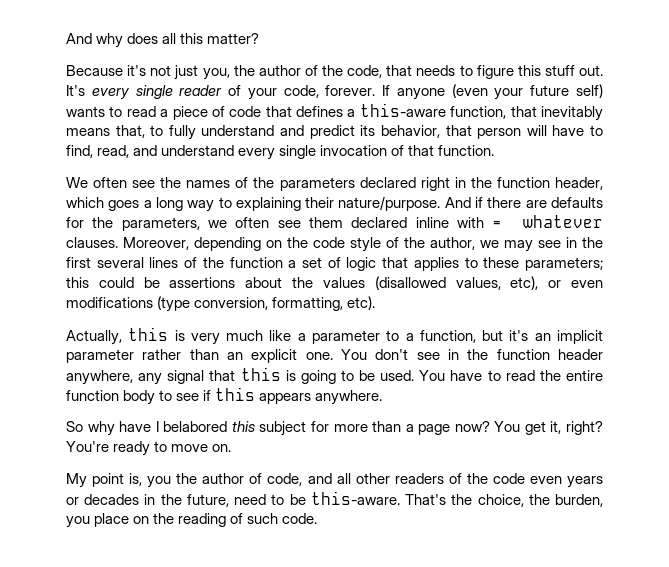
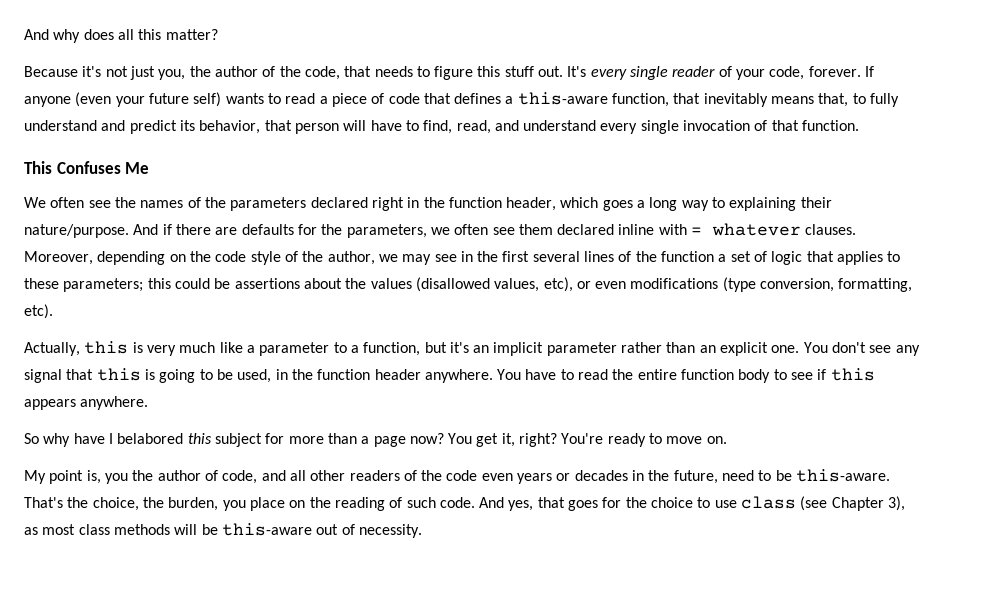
+ This Confuses Me
- You don't see in the function header anywhere, any signal that this is going to be used.
+ You don't see any signal that this is going to be used, in the function header anywhere.
+ And yes, that goes for the choice to use class (see Chapter 3), as most class methods will be this-aware out of necessity.

